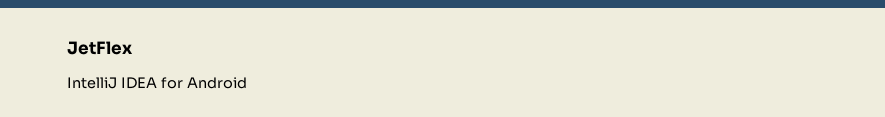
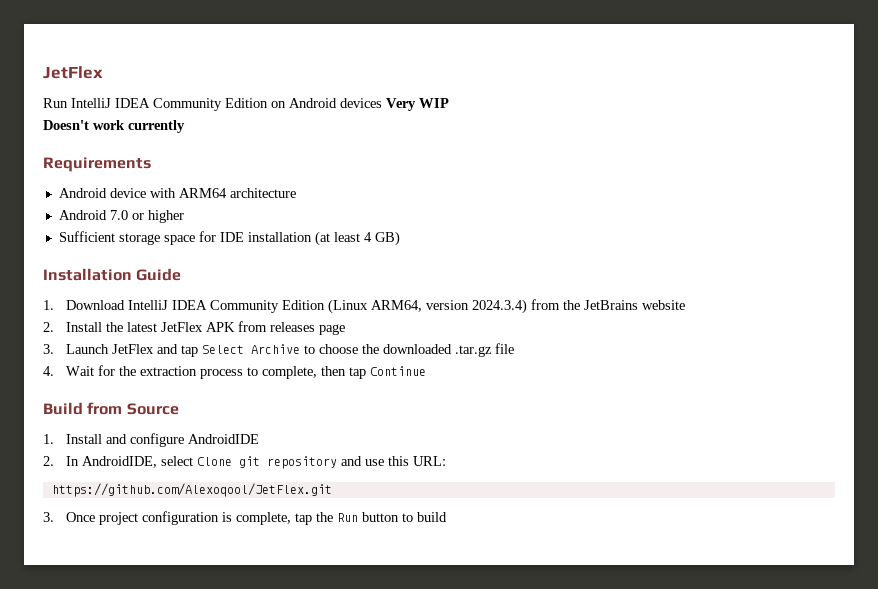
- IntelliJ IDEA for Android
+ Run IntelliJ IDEA Community Edition on Android devices Very WIP
+ Doesn't work currently
+ Requirements
+ Android device with ARM64 architecture
+ Android 7.0 or higher
+ Sufficient storage space for IDE installation (at least 4 GB)
+ Installation Guide
+ 1. Download IntelliJ IDEA Community Edition (Linux ARM64, version 2024.3.4) from the JetBrains website
+ 2. Install the latest JetFlex APK from releases page
+ 3. Launch JetFlex and tap Select Archive to choose the downloaded .tar.gz file
+ 4. Wait for the extraction process to complete, then tap Continue
+ Build from Source
+ 1. Install and configure AndroidIDE
+ 2. In AndroidIDE, select Clone git repository and use this URL:
+ https://github.com/Alexoqool/JetFlex.git
+ 3. Once project configuration is complete, tap the Run button to build

